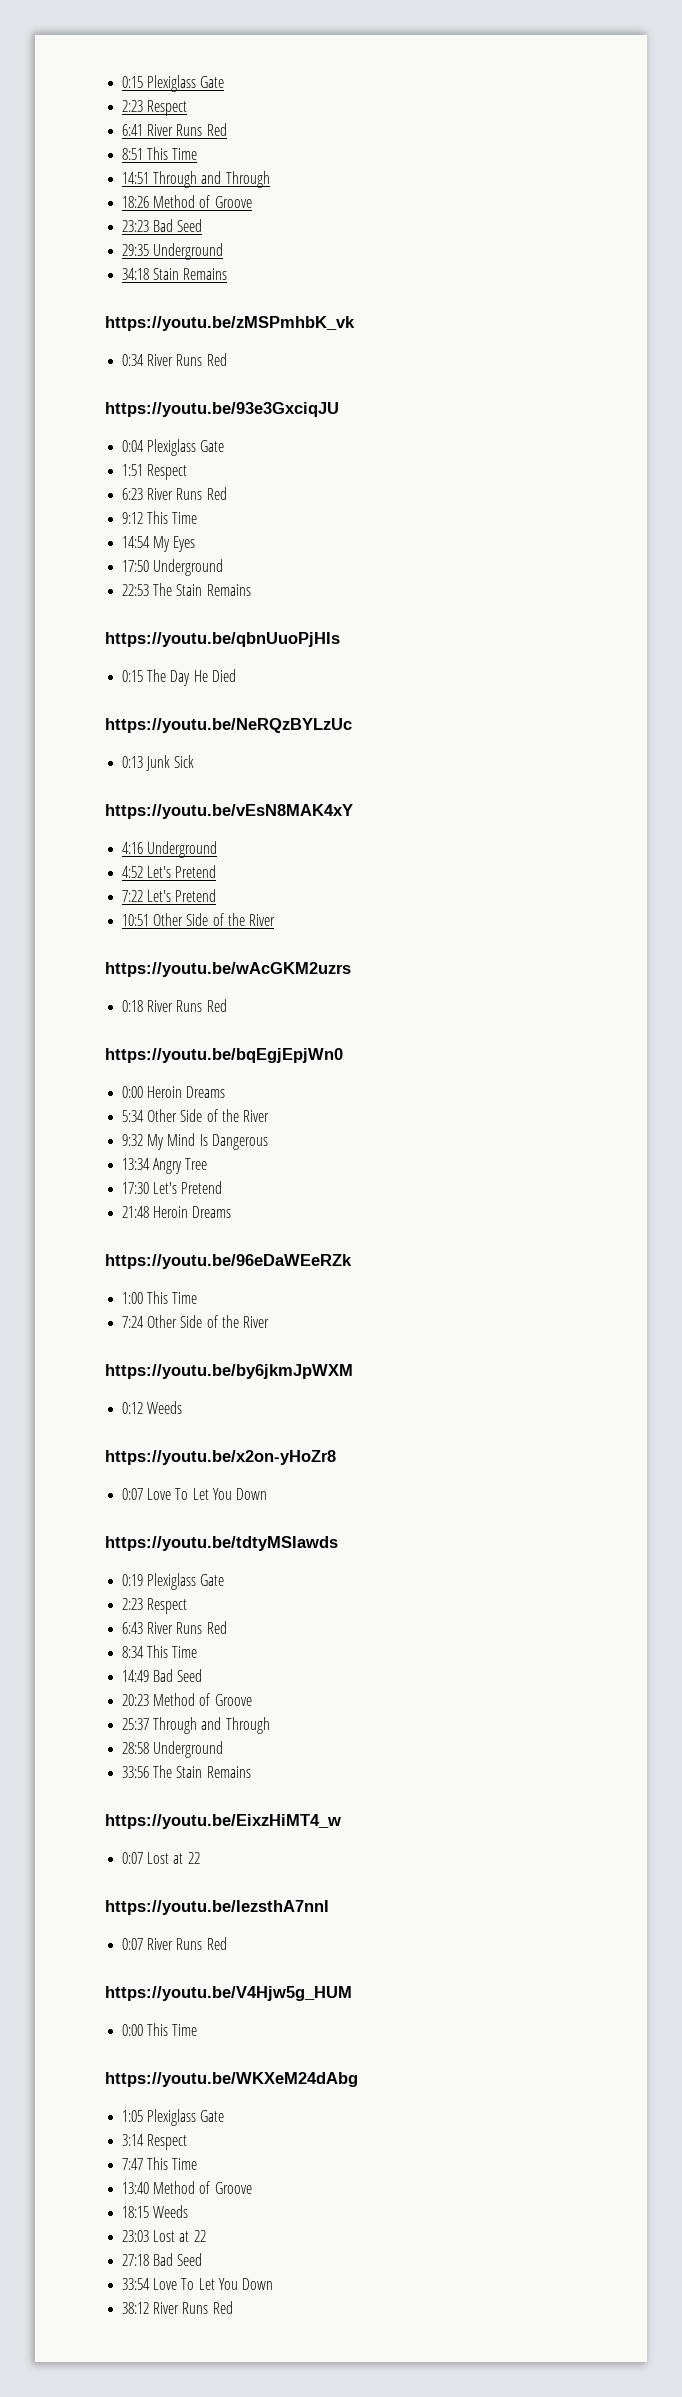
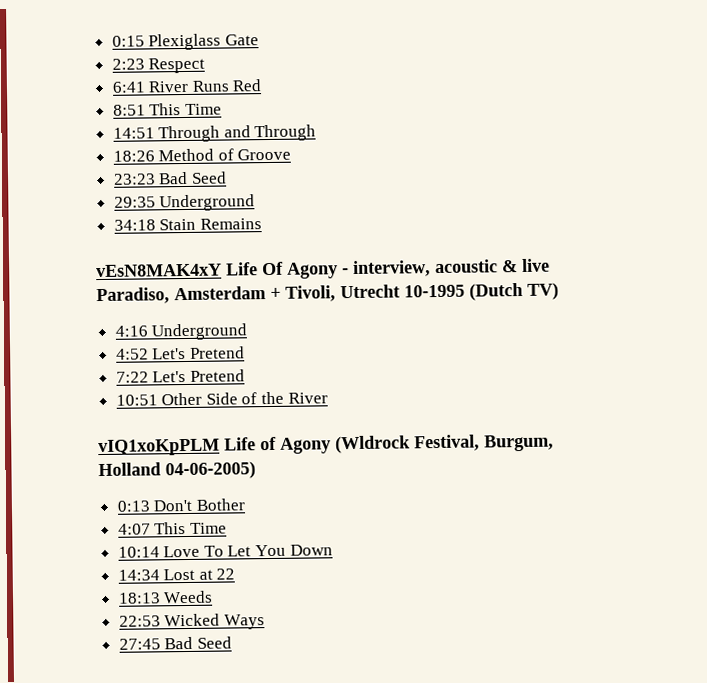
- https://youtu.be/zMSPmhbK_vk
- 0:34 River Runs Red
- https://youtu.be/93e3GxciqJU
- 0:04 Plexiglass Gate
- 1:51 Respect
- 6:23 River Runs Red
- 9:12 This Time
- 14:54 My Eyes
- 17:50 Underground
- 22:53 The Stain Remains
- https://youtu.be/qbnUuoPjHIs
- 0:15 The Day He Died
- https://youtu.be/NeRQzBYLzUc
- 0:13 Junk Sick
- https://youtu.be/vEsN8MAK4xY
+ vEsN8MAK4xY Life Of Agony - interview, acoustic & live Paradiso, Amsterdam + Tivoli, Utrecht 10-1995 (Dutch TV)
- https://youtu.be/wAcGKM2uzrs
- 0:18 River Runs Red
- https://youtu.be/bqEgjEpjWn0
- 0:00 Heroin Dreams
- 5:34 Other Side of the River
- 9:32 My Mind Is Dangerous
- 13:34 Angry Tree
- 17:30 Let's Pretend
- 21:48 Heroin Dreams
- https://youtu.be/96eDaWEeRZk
- 1:00 This Time
- 7:24 Other Side of the River
- https://youtu.be/by6jkmJpWXM
- 0:12 Weeds
- https://youtu.be/x2on-yHoZr8
- 0:07 Love To Let You Down
- https://youtu.be/tdtyMSIawds
- 0:19 Plexiglass Gate
- 2:23 Respect
- 6:43 River Runs Red
- 8:34 This Time
- 14:49 Bad Seed
- 20:23 Method of Groove
- 25:37 Through and Through
- 28:58 Underground
- 33:56 The Stain Remains
- https://youtu.be/EixzHiMT4_w
- 0:07 Lost at 22
- https://youtu.be/IezsthA7nnI
- 0:07 River Runs Red
- https://youtu.be/V4Hjw5g_HUM
- 0:00 This Time
- https://youtu.be/WKXeM24dAbg
- 1:05 Plexiglass Gate
- 3:14 Respect
- 7:47 This Time
- 13:40 Method of Groove
- 18:15 Weeds
- 23:03 Lost at 22
- 27:18 Bad Seed
- 33:54 Love To Let You Down
- 38:12 River Runs Red
+ vIQ1xoKpPLM Life of Agony (Wldrock Festival, Burgum, Holland 04-06-2005)
+ 0:13 Don't Bother
+ 4:07 This Time
+ 10:14 Love To Let You Down
+ 14:34 Lost at 22
+ 18:13 Weeds
+ 22:53 Wicked Ways
+ 27:45 Bad Seed

